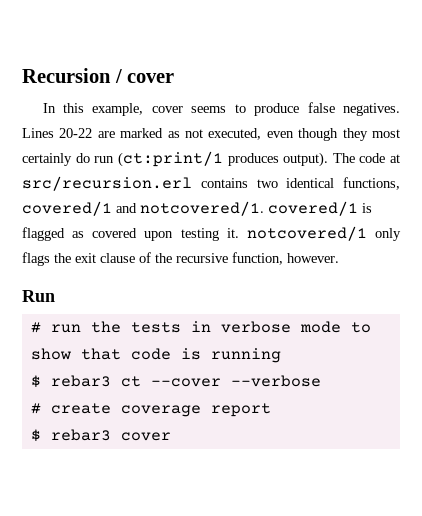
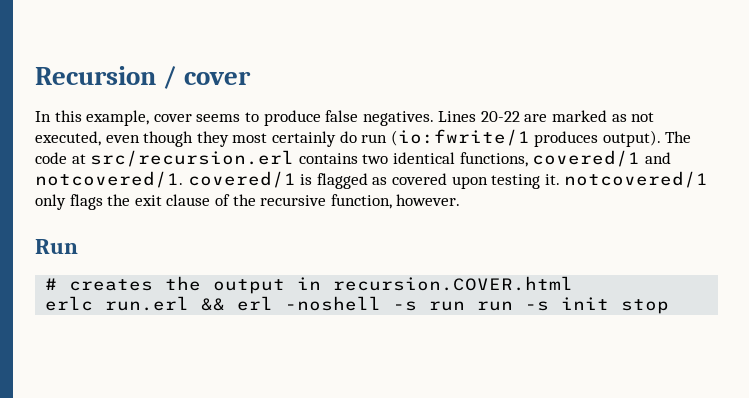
- Lines 20-22 are marked as not executed, even though they most certainly do run (ct:print/1 produces output).
+ Lines 20-22 are marked as not executed, even though they most certainly do run (io:fwrite/1 produces output).
- # run the tests in verbose mode to show that code is running
- $ rebar3 ct --cover --verbose
- # create coverage report
- $ rebar3 cover
+ # creates the output in recursion.COVER.html
+ erlc run.erl && erl -noshell -s run run -s init stop

